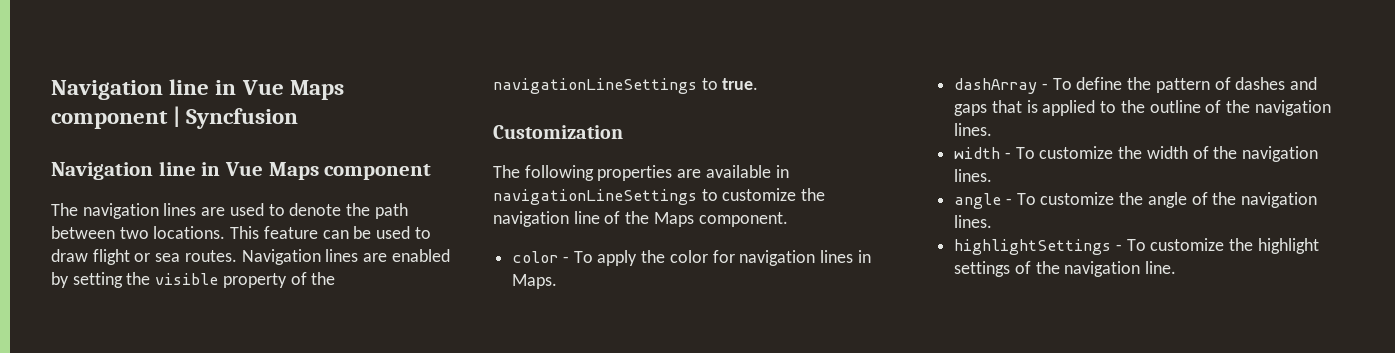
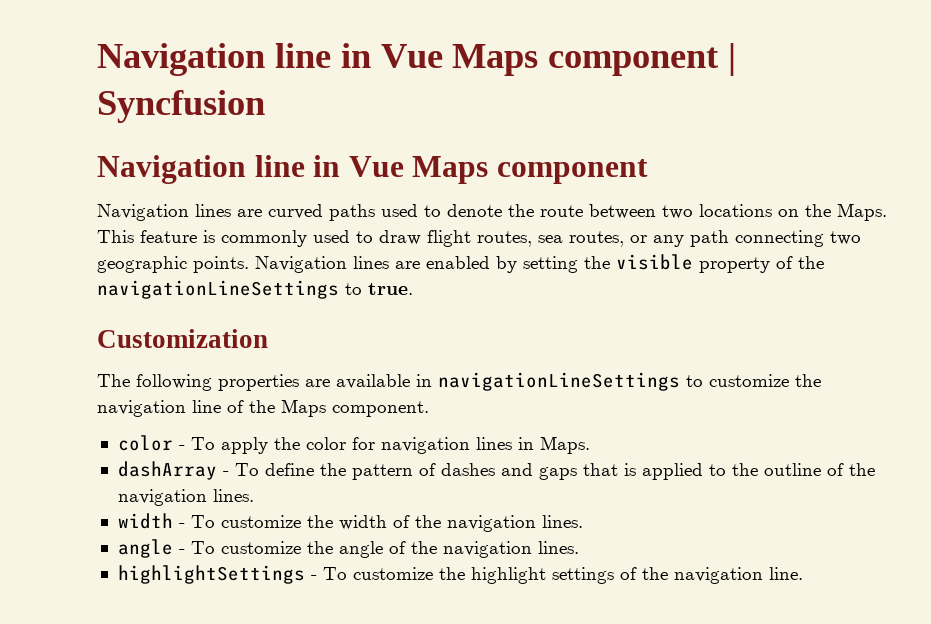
- The navigation lines are used to denote the path between two locations. This feature can be used to draw flight or sea routes.
+ Navigation lines are curved paths used to denote the route between two locations on the Maps. This feature is commonly used to draw flight routes, sea routes, or any path connecting two geographic points.

